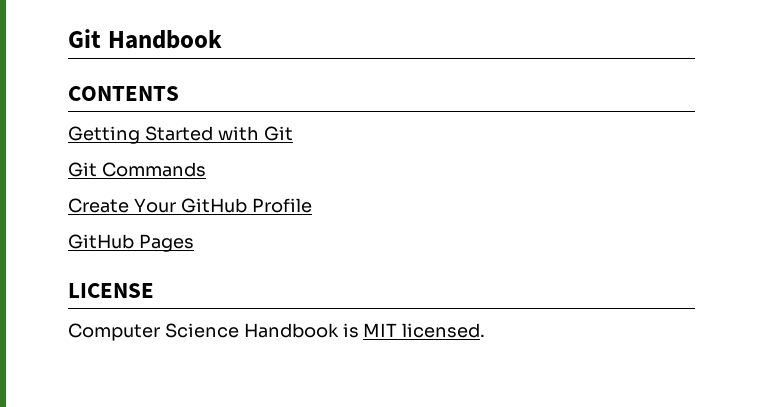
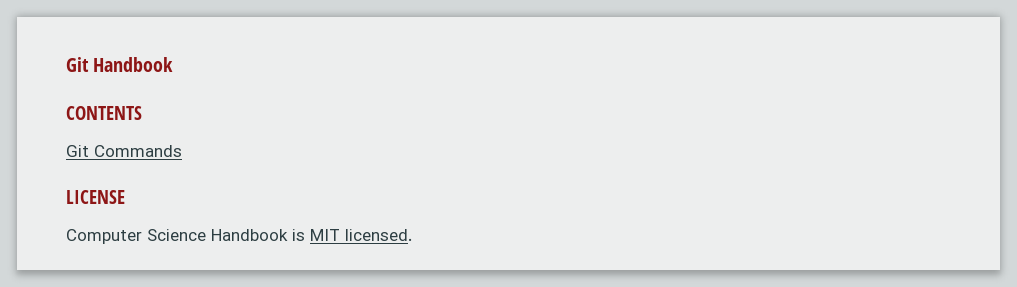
- Getting Started with Git
  Git Commands
- Create Your GitHub Profile
- GitHub Pages

